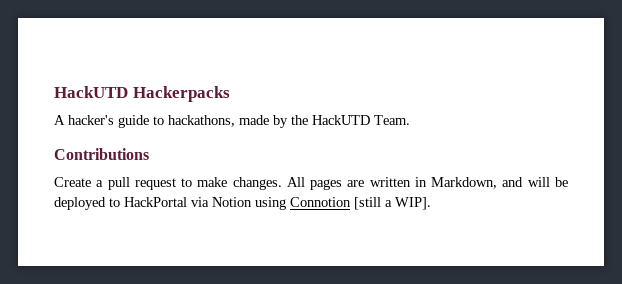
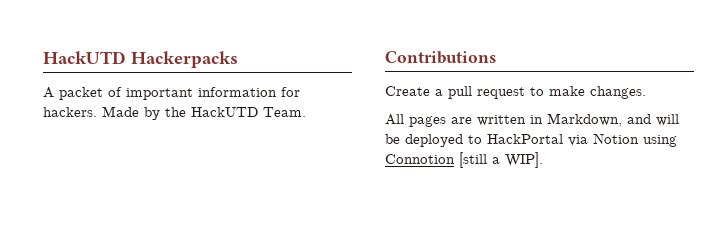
- A hacker's guide to hackathons, made by the HackUTD Team.
+ A packet of important information for hackers. Made by the HackUTD Team.
- Create a pull request to make changes. All pages are written in Markdown, and will be deployed to HackPortal via Notion using Connotion [still a WIP].
+ Create a pull request to make changes.
+ All pages are written in Markdown, and will be deployed to HackPortal via Notion using Connotion [still a WIP].

